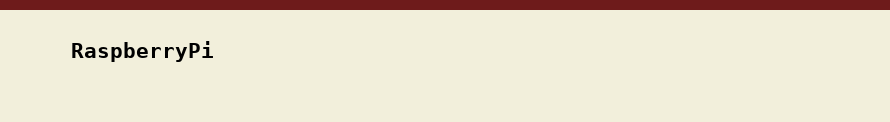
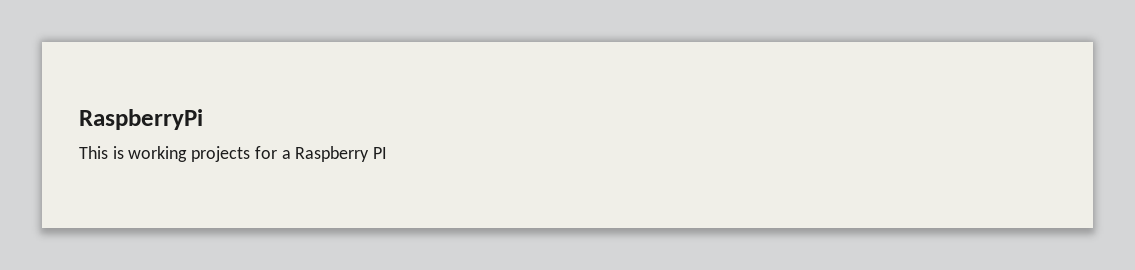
+ This is working projects for a Raspberry PI

